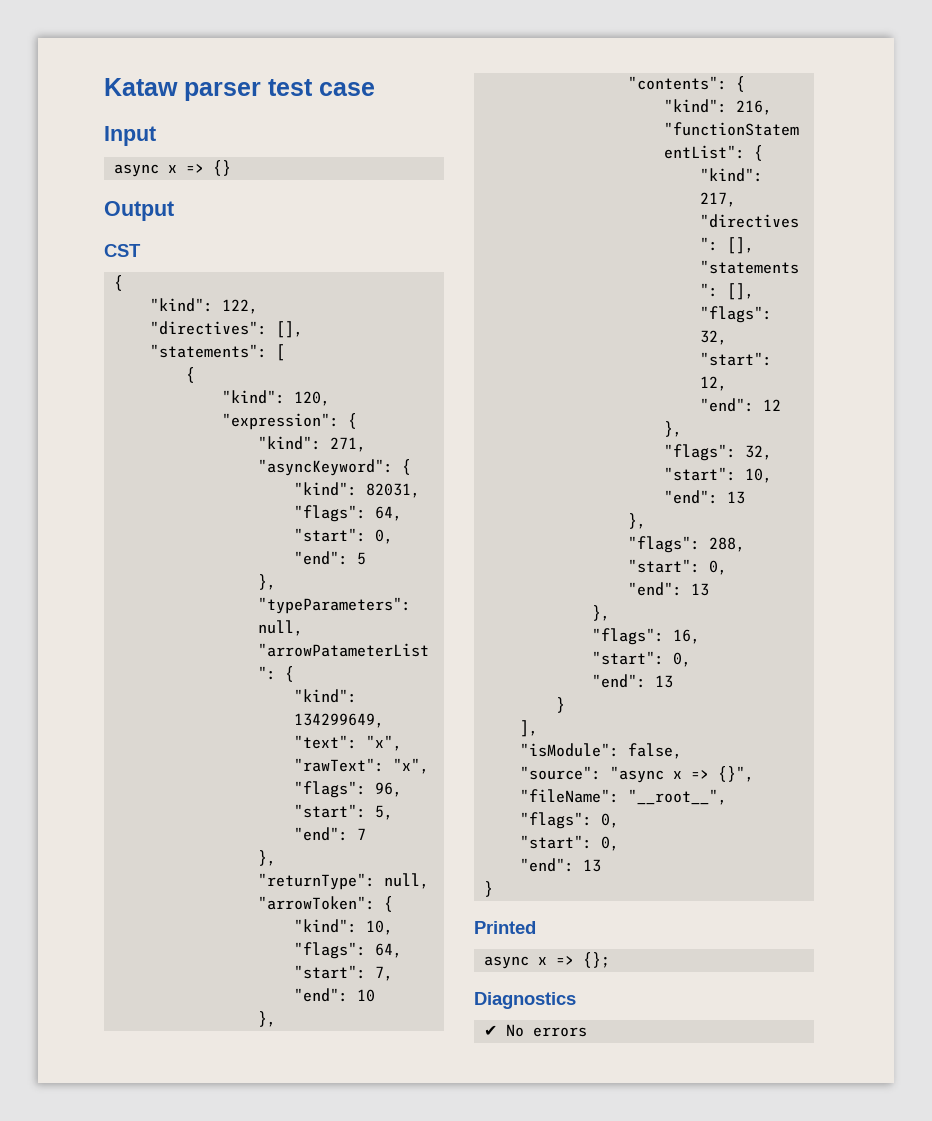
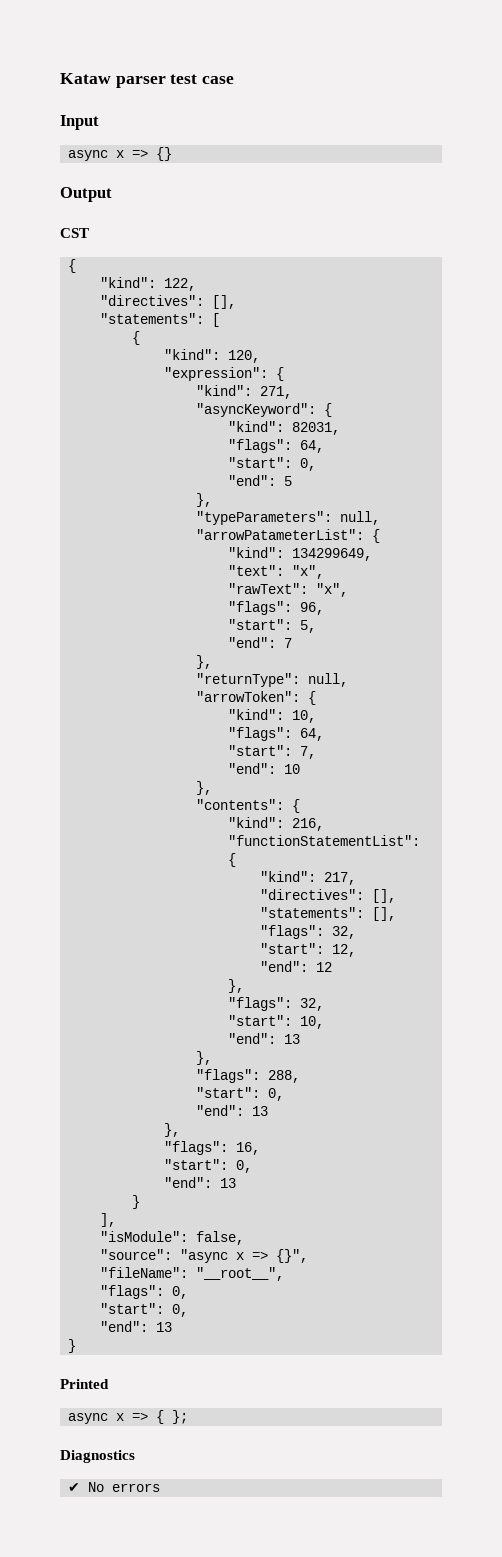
- async x => {};
+ async x => { };

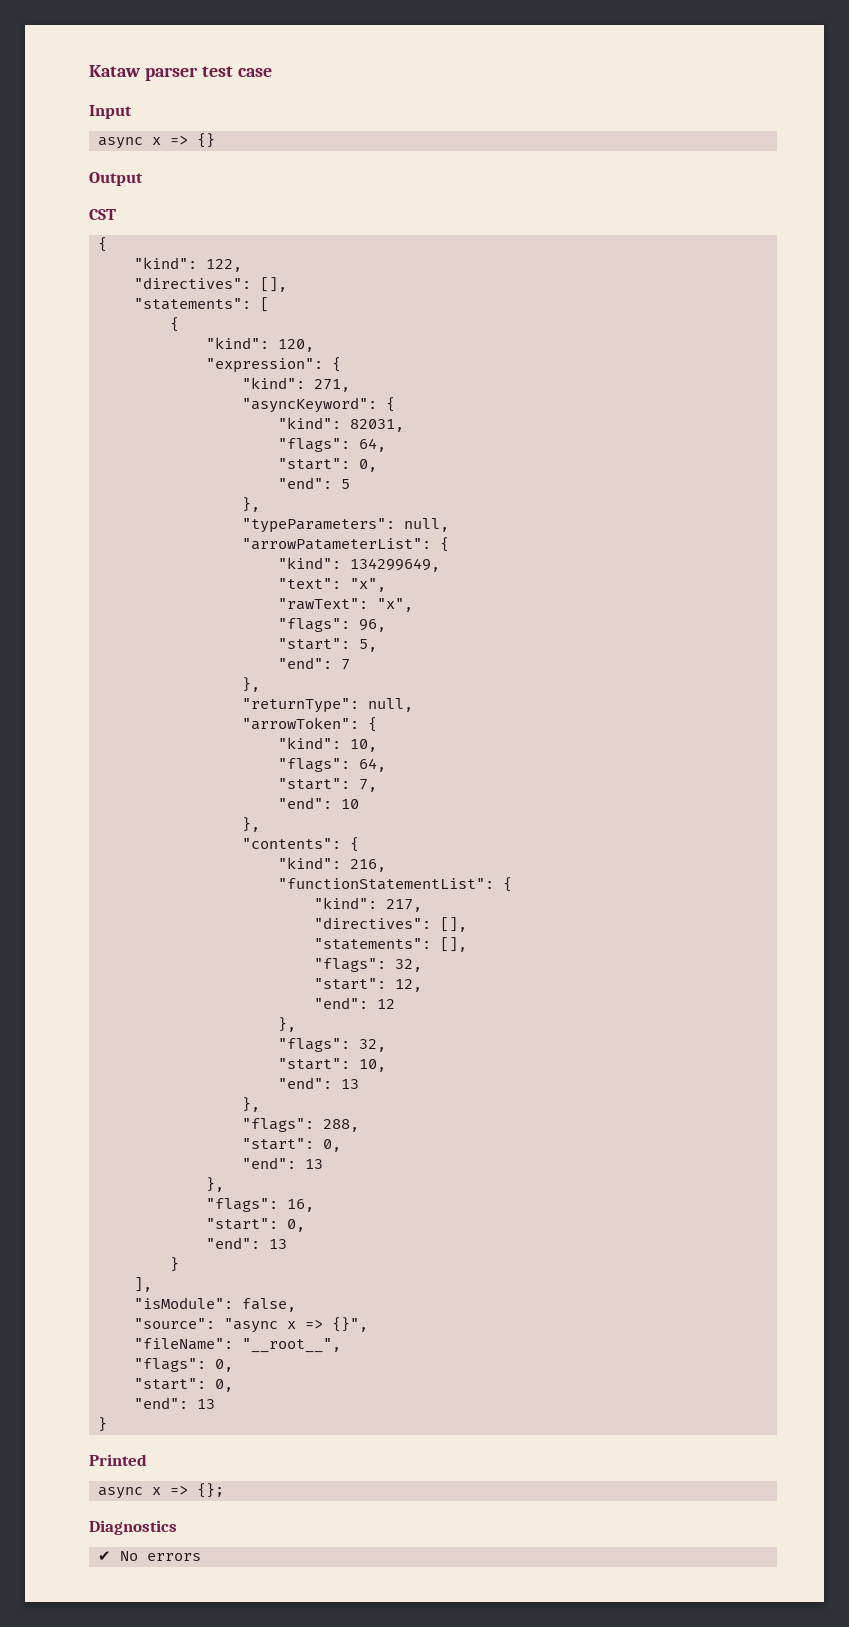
- async x => { };
+ async x => {};

